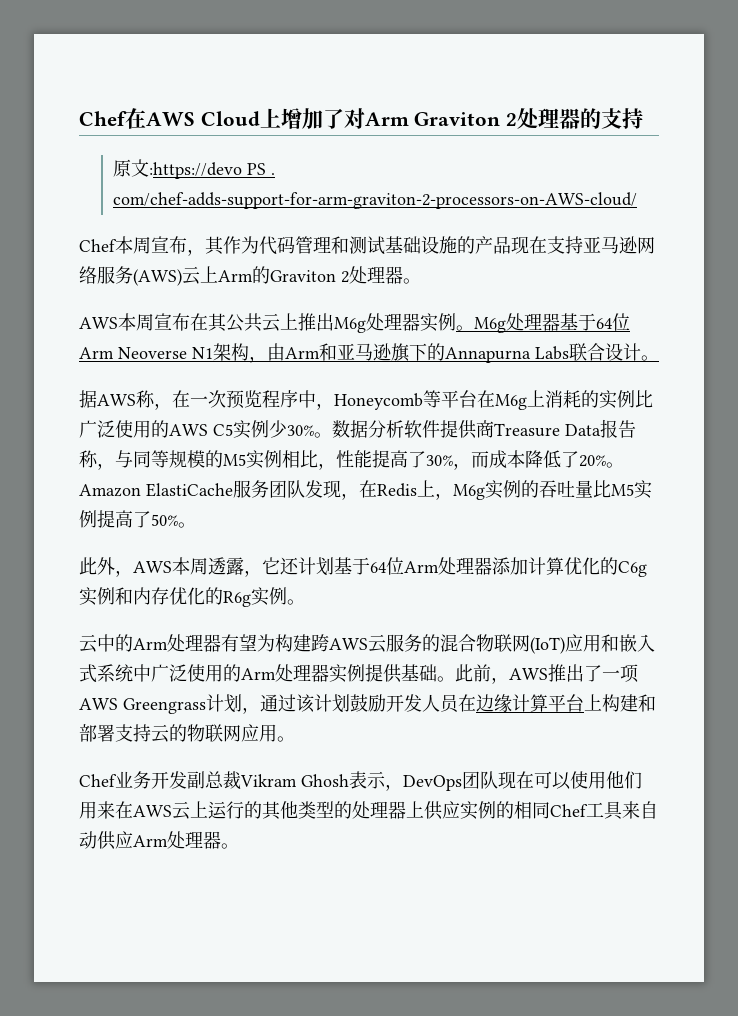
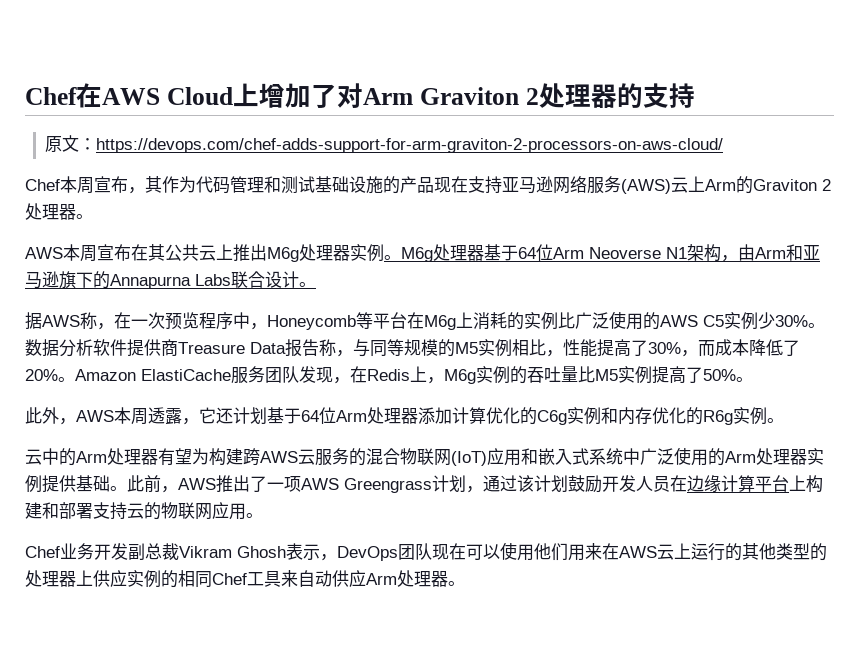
- 原文:https://devo PS . com/chef-adds-support-for-arm-graviton-2-processors-on-AWS-cloud/
+ 原文：https://devops.com/chef-adds-support-for-arm-graviton-2-processors-on-aws-cloud/

